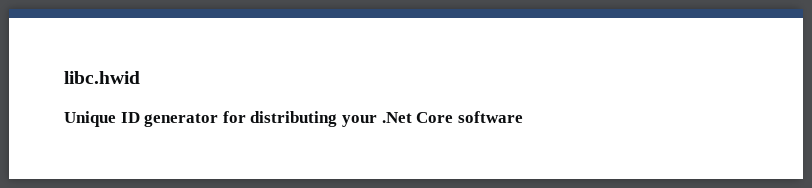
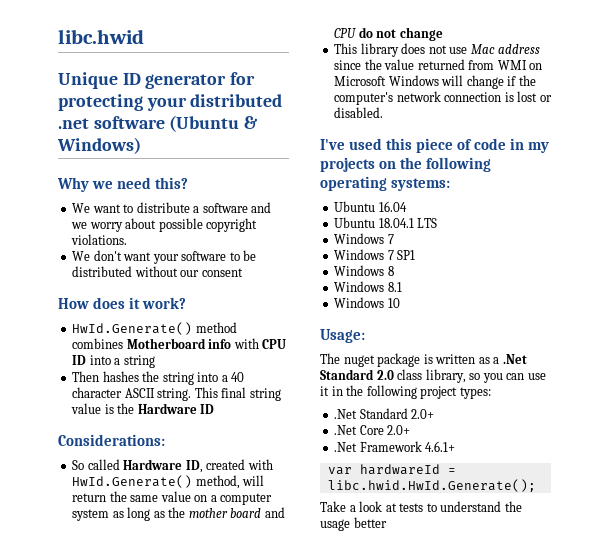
- Unique ID generator for distributing your .Net Core software
+ Unique ID generator for protecting your distributed .net software (Ubuntu & Windows)
+ Why we need this?
+ We want to distribute a software and we worry about possible copyright violations.
+ We don't want your software to be distributed without our consent
+ How does it work?
+ HwId.Generate() method combines Motherboard info with CPU ID into a string
+ Then hashes the string into a 40 character ASCII string. This final string value is the Hardware ID
+ Considerations:
+ So called Hardware ID, created with HwId.Generate() method, will return the same value on a computer system as long as the mother board and CPU do not change
+ This library does not use Mac address since the value returned from WMI on Microsoft Windows will change if the computer's network connection is lost or disabled.
+ I've used this piece of code in my projects on the following operating systems:
+ Ubuntu 16.04
+ Ubuntu 18.04.1 LTS
+ Windows 7
+ Windows 7 SP1
+ Windows 8
+ Windows 8.1
+ Windows 10
+ Usage:
+ The nuget package is written as a .Net Standard 2.0 class library, so you can use it in the following project types:
+ .Net Standard 2.0+
+ .Net Core 2.0+
+ .Net Framework 4.6.1+
+ var hardwareId = libc.hwid.HwId.Generate();
+ Take a look at tests to understand the usage better

